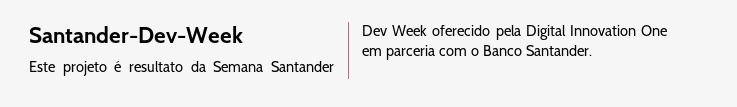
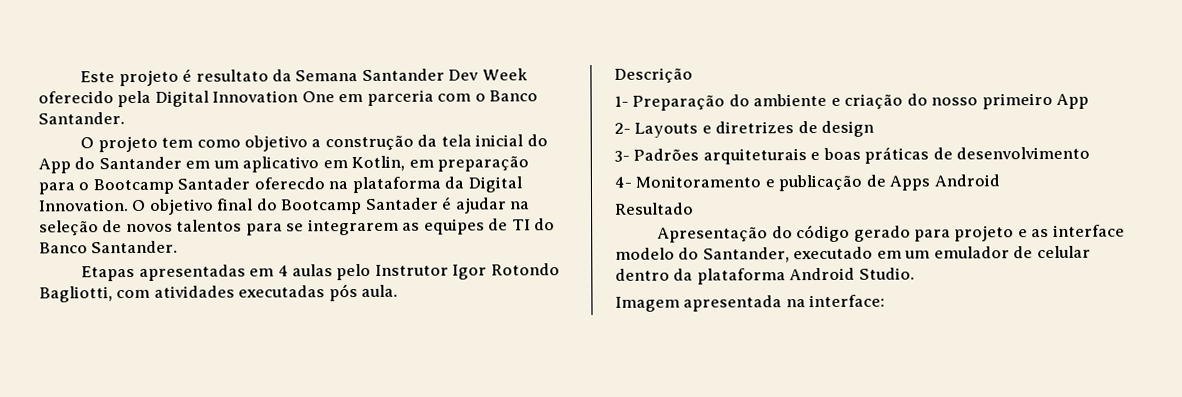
- Santander-Dev-Week
+ O projeto tem como objetivo a construção da tela inicial do App do Santander em um aplicativo em Kotlin, em preparação para o Bootcamp Santader oferecdo na plataforma da Digital Innovation. O objetivo final do Bootcamp Santader é ajudar na seleção de novos talentos para se integrarem as equipes de TI do Banco Santander.
+ Etapas apresentadas em 4 aulas pelo Instrutor Igor Rotondo Bagliotti, com atividades executadas pós aula.
+ Descrição
+ 1- Preparação do ambiente e criação do nosso primeiro App
+ 2- Layouts e diretrizes de design
+ 3- Padrões arquiteturais e boas práticas de desenvolvimento
+ 4- Monitoramento e publicação de Apps Android
+ Resultado
+ Apresentação do código gerado para projeto e as interface modelo do Santander, executado em um emulador de celular dentro da plataforma Android Studio.
+ Imagem apresentada na interface:

